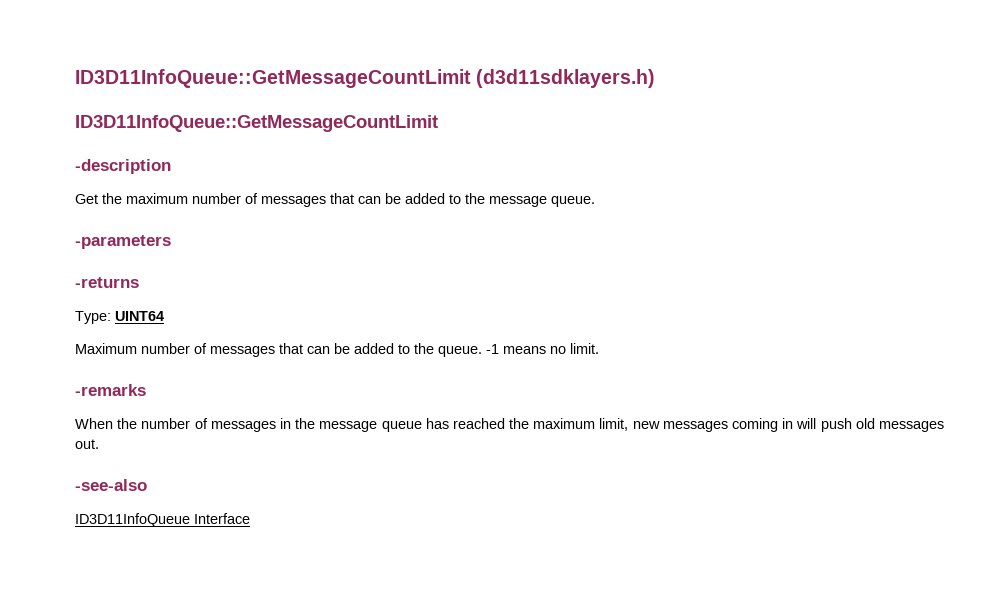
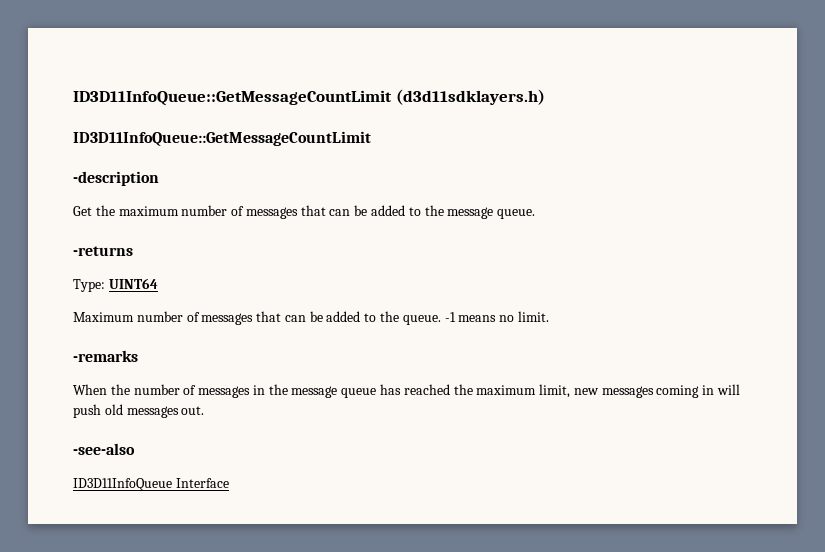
- -parameters

